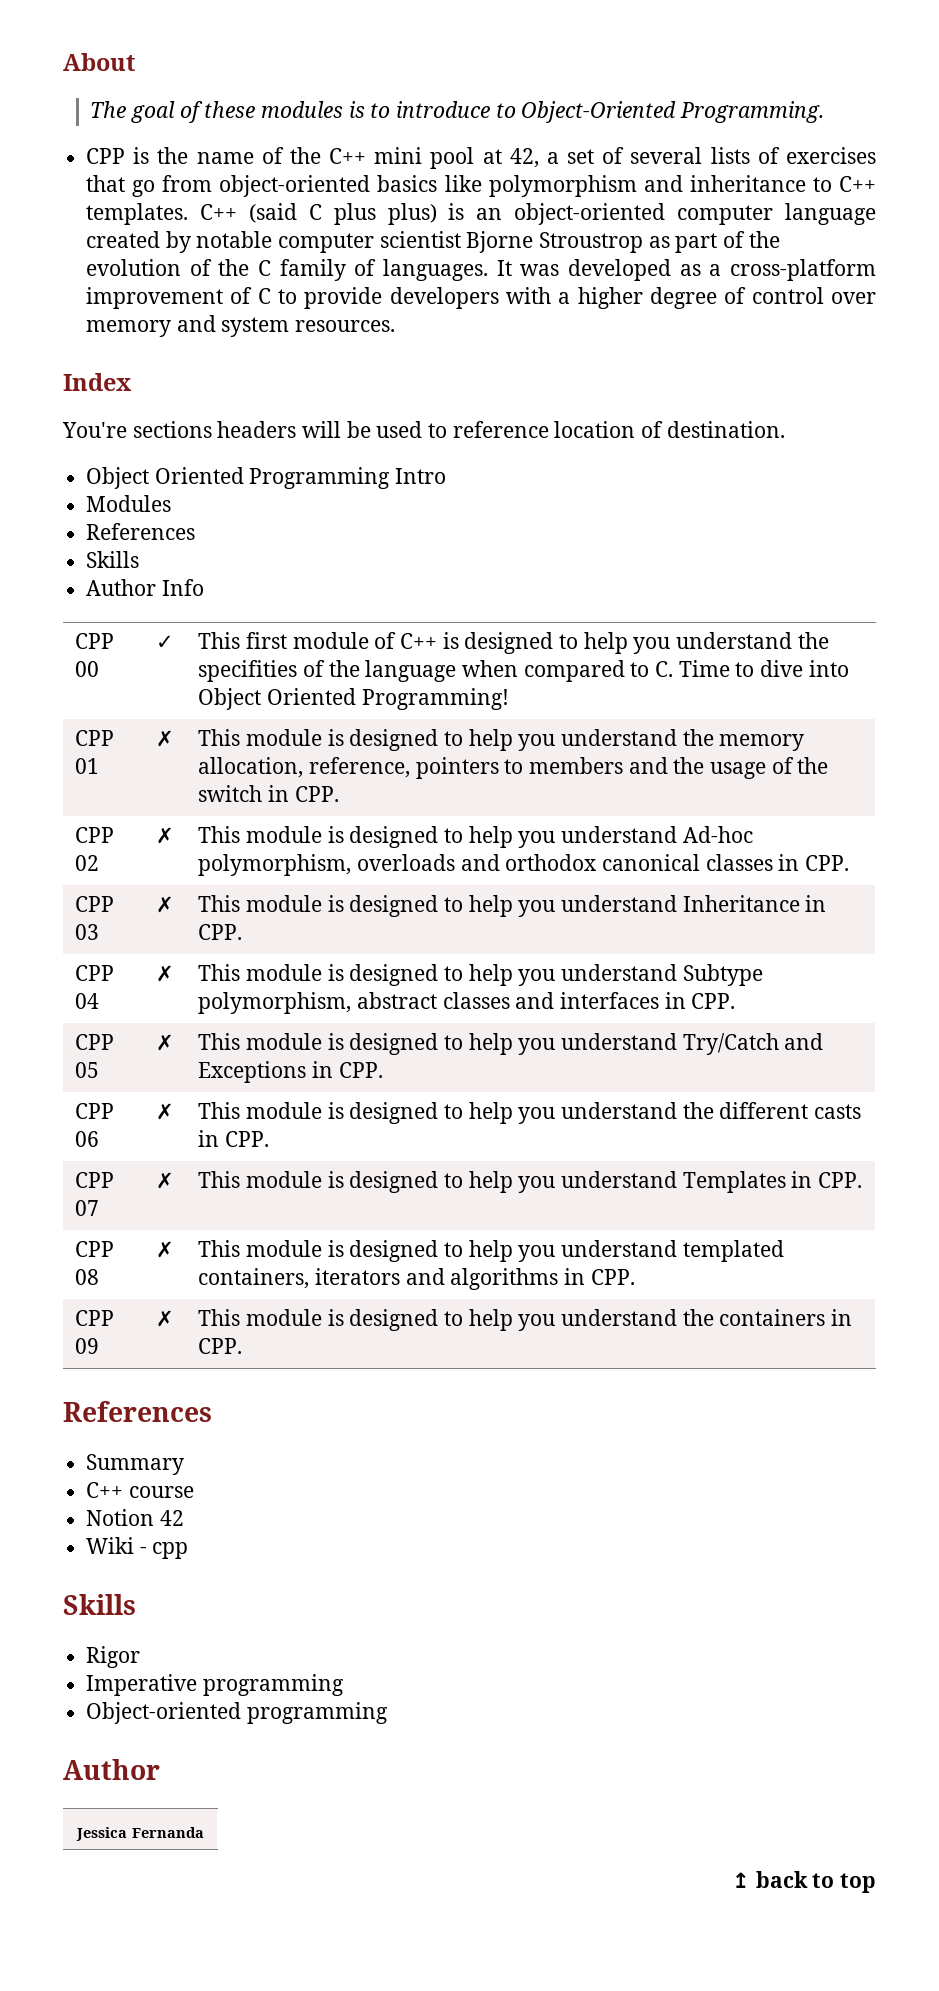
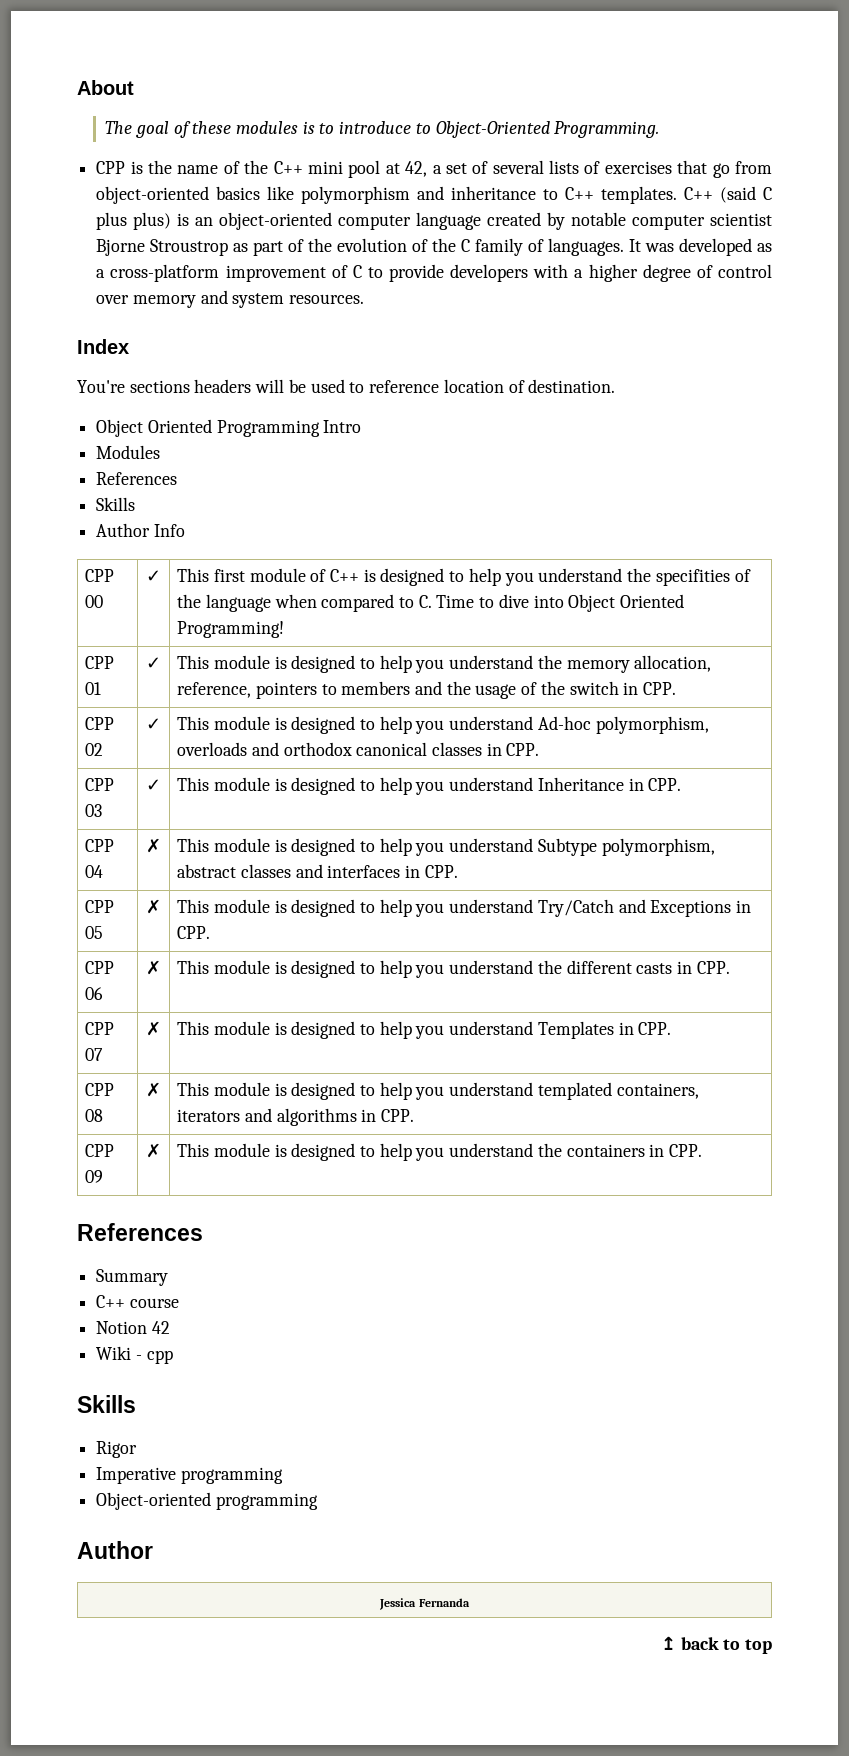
- CPP 01 | ✗ | This module is designed to help you understand the memory allocation, reference, pointers to members and the usage of the switch in CPP.
+ CPP 01 | ✓ | This module is designed to help you understand the memory allocation, reference, pointers to members and the usage of the switch in CPP.
- CPP 02 | ✗ | This module is designed to help you understand Ad-hoc polymorphism, overloads and orthodox canonical classes in CPP.
+ CPP 02 | ✓ | This module is designed to help you understand Ad-hoc polymorphism, overloads and orthodox canonical classes in CPP.
- CPP 03 | ✗ | This module is designed to help you understand Inheritance in CPP.
+ CPP 03 | ✓ | This module is designed to help you understand Inheritance in CPP.

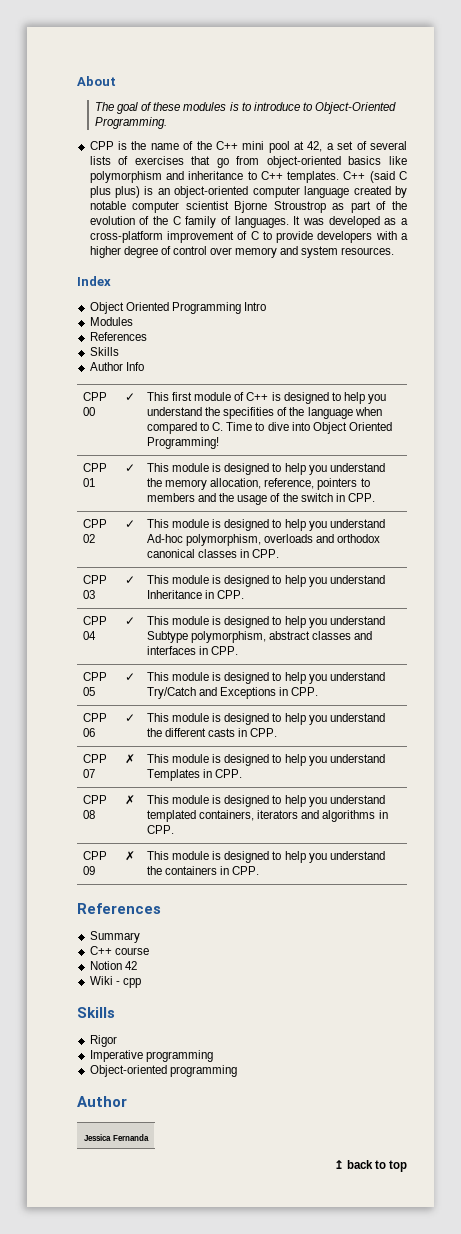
- You're sections headers will be used to reference location of destination.
- CPP 04 | ✗ | This module is designed to help you understand Subtype polymorphism, abstract classes and interfaces in CPP.
+ CPP 04 | ✓ | This module is designed to help you understand Subtype polymorphism, abstract classes and interfaces in CPP.
- CPP 05 | ✗ | This module is designed to help you understand Try/Catch and Exceptions in CPP.
+ CPP 05 | ✓ | This module is designed to help you understand Try/Catch and Exceptions in CPP.
- CPP 06 | ✗ | This module is designed to help you understand the different casts in CPP.
+ CPP 06 | ✓ | This module is designed to help you understand the different casts in CPP.

